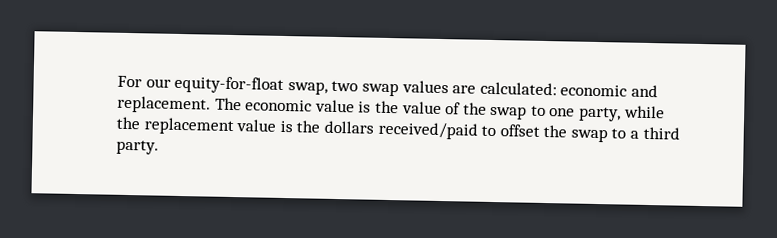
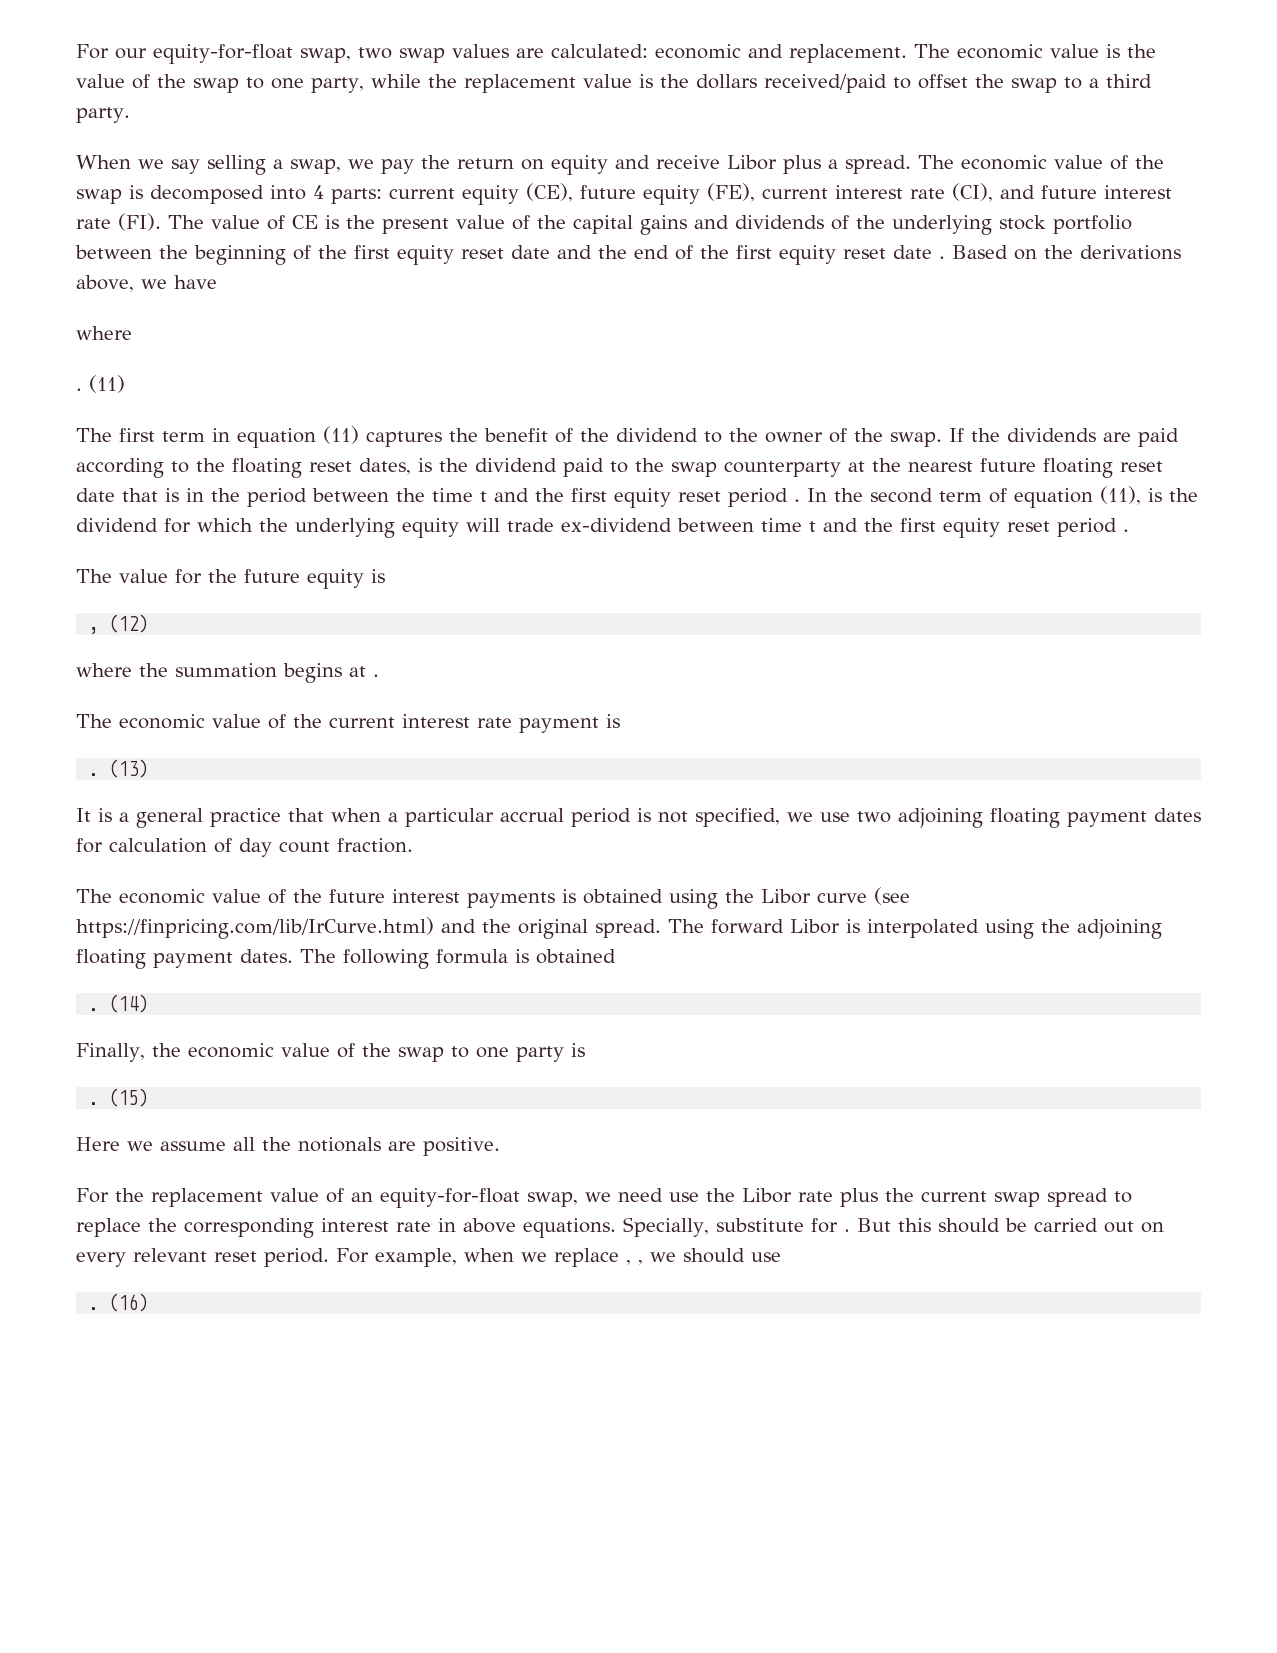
+ When we say selling a swap, we pay the return on equity and receive Libor plus a spread. The economic value of the swap is decomposed into 4 parts: current equity (CE), future equity (FE), current interest rate (CI), and future interest rate (FI). The value of CE is the present value of the capital gains and dividends of the underlying stock portfolio between the beginning of the first equity reset date and the end of the first equity reset date . Based on the derivations above, we have
+ where
+ . (11)
+ The first term in equation (11) captures the benefit of the dividend to the owner of the swap. If the dividends are paid according to the floating reset dates, is the dividend paid to the swap counterparty at the nearest future floating reset date that is in the period between the time t and the first equity reset period . In the second term of equation (11), is the dividend for which the underlying equity will trade ex-dividend between time t and the first equity reset period .
+ The value for the future equity is
+ , (12)
+ where the summation begins at .
+ The economic value of the current interest rate payment is
+ . (13)
+ It is a general practice that when a particular accrual period is not specified, we use two adjoining floating payment dates for calculation of day count fraction.
+ The economic value of the future interest payments is obtained using the Libor curve (see https://finpricing.com/lib/IrCurve.html) and the original spread. The forward Libor is interpolated using the adjoining floating payment dates. The following formula is obtained
+ . (14)
+ Finally, the economic value of the swap to one party is
+ . (15)
+ Here we assume all the notionals are positive.
+ For the replacement value of an equity-for-float swap, we need use the Libor rate plus the current swap spread to replace the corresponding interest rate in above equations. Specially, substitute for . But this should be carried out on every relevant reset period. For example, when we replace , , we should use
+ . (16)

